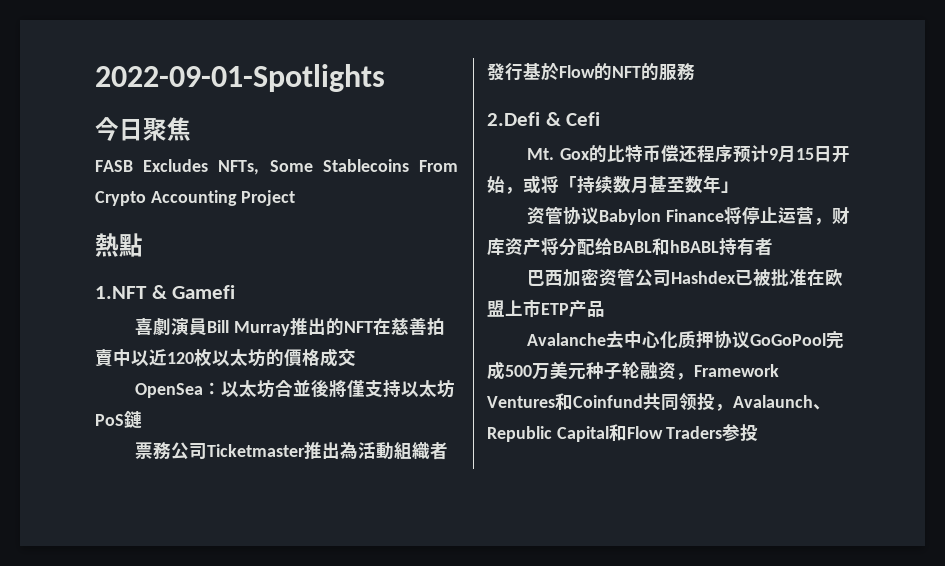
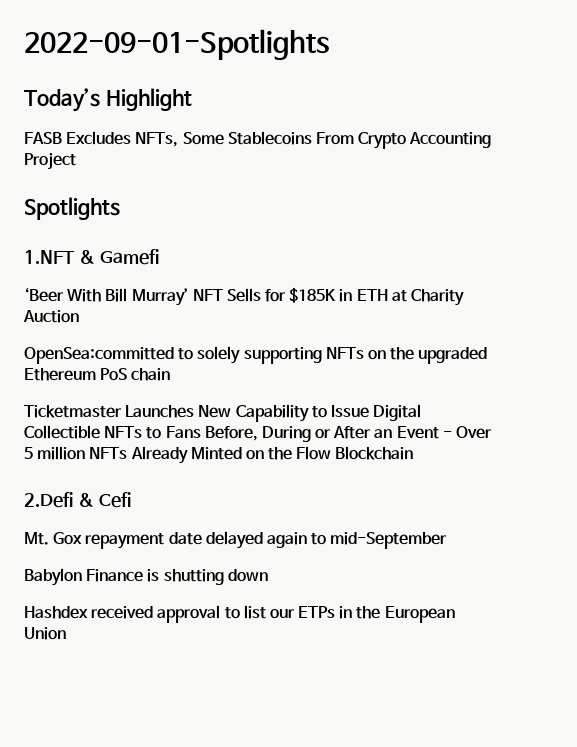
- 今日聚焦
+ Today’s Highlight
- 熱點
+ Spotlights
- 喜劇演員Bill Murray推出的NFT在慈善拍賣中以近120枚以太坊的價格成交
- OpenSea：以太坊合並後將僅支持以太坊PoS鏈
- 票務公司Ticketmaster推出為活動組織者發行基於Flow的NFT的服務
+ ‘Beer With Bill Murray’ NFT Sells for $185K in ETH at Charity Auction
+ OpenSea:committed to solely supporting NFTs on the upgraded Ethereum PoS chain
+ Ticketmaster Launches New Capability to Issue Digital Collectible NFTs to Fans Before, During or After an Event - Over 5 million NFTs Already Minted on the Flow Blockchain
- Mt. Gox的比特币偿还程序预计9月15日开始，或将「持续数月甚至数年」
- 资管协议Babylon Finance将停止运营，财库资产将分配给BABL和hBABL持有者
- 巴西加密资管公司Hashdex已被批准在欧盟上市ETP产品
- Avalanche去中心化质押协议GoGoPool完成500万美元种子轮融资，Framework Ventures和Coinfund共同领投，Avalaunch、Republic Capital和Flow Traders参投
+ Mt. Gox repayment date delayed again to mid-September
+ Babylon Finance is shutting down
+ Hashdex received approval to list our ETPs in the European Union

